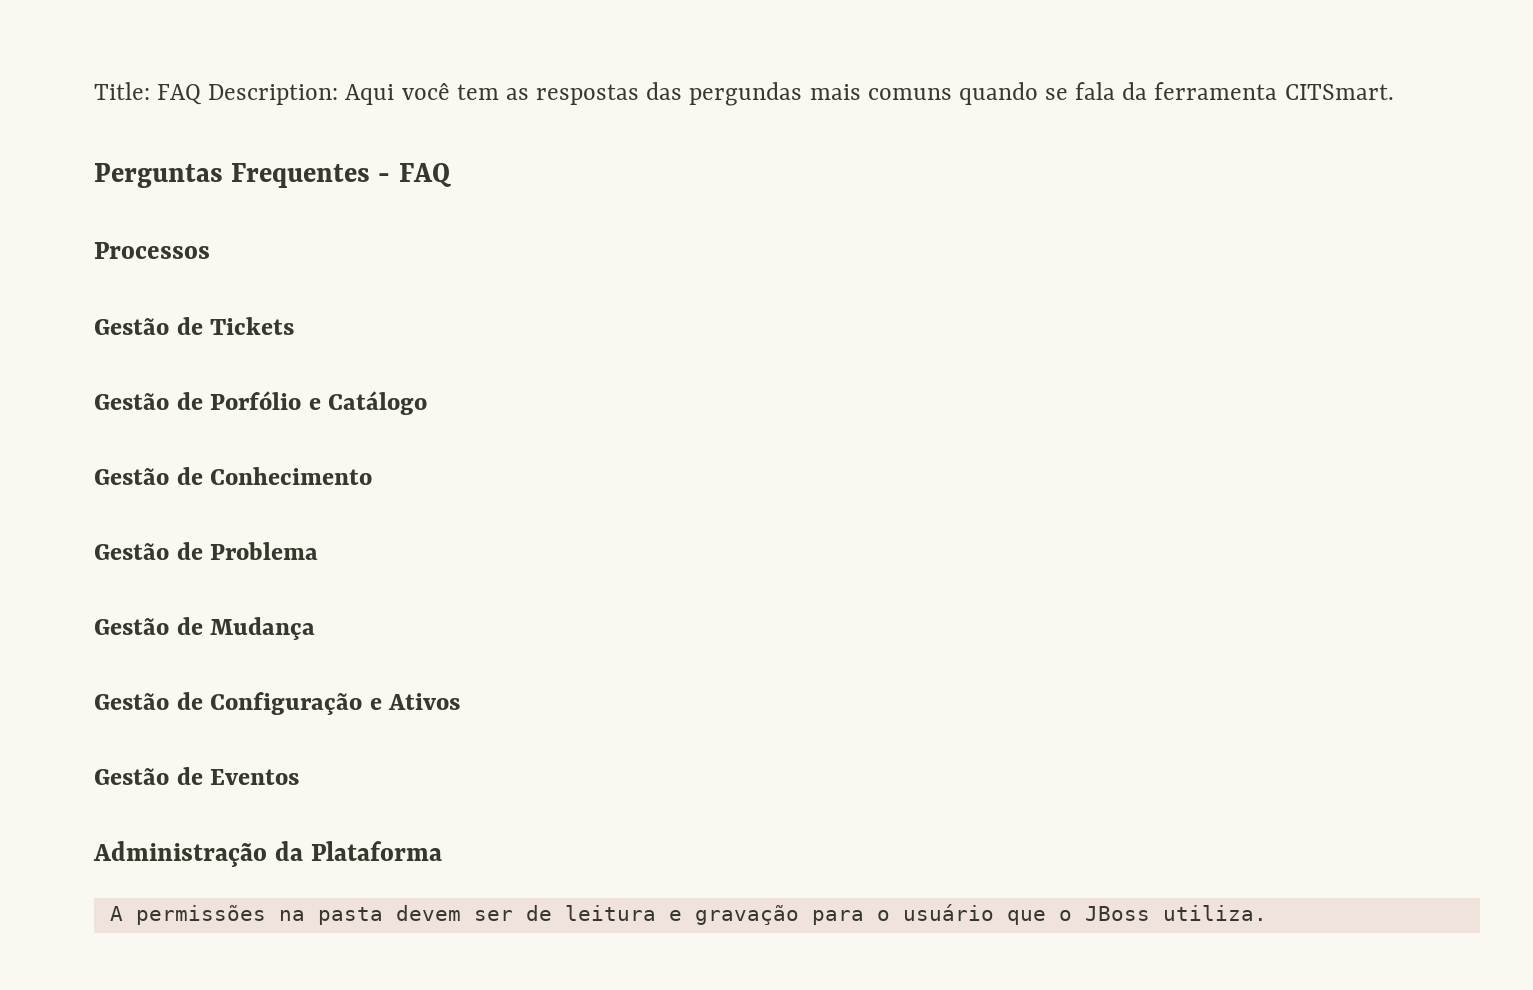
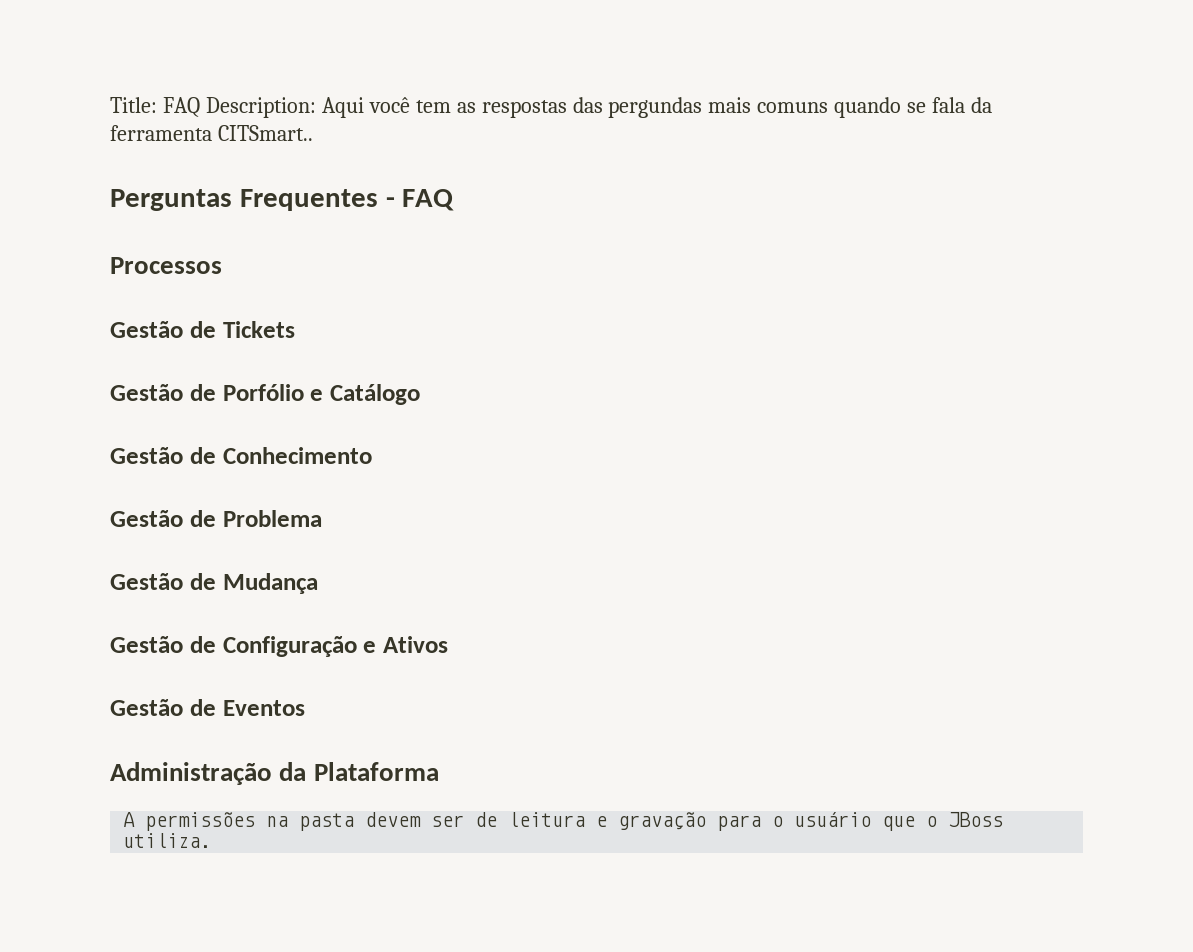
- Title: FAQ Description: Aqui você tem as respostas das pergundas mais comuns quando se fala da ferramenta CITSmart.
+ Title: FAQ Description: Aqui você tem as respostas das pergundas mais comuns quando se fala da ferramenta CITSmart..

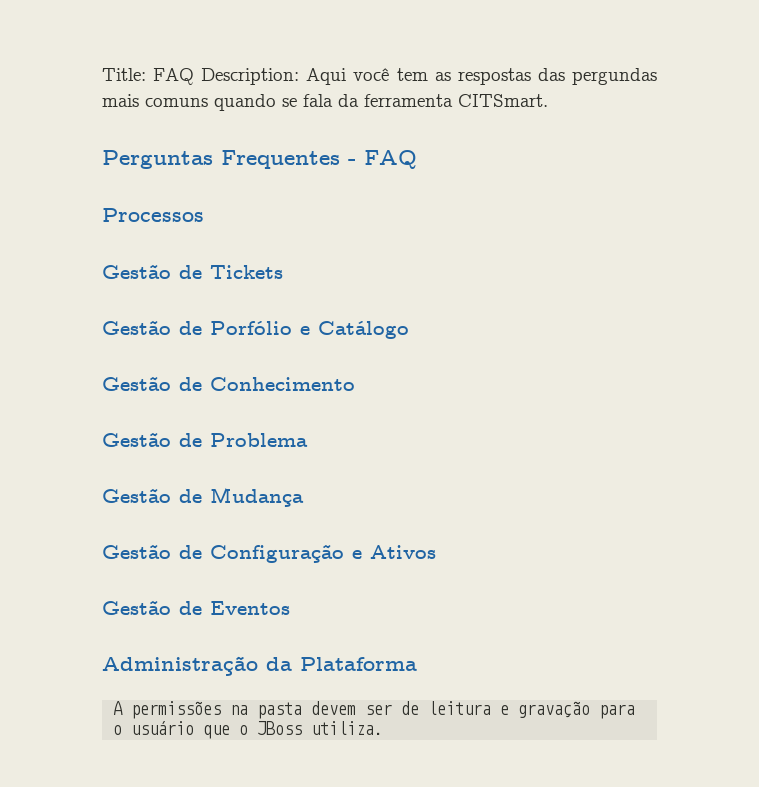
- Title: FAQ Description: Aqui você tem as respostas das pergundas mais comuns quando se fala da ferramenta CITSmart..
+ Title: FAQ Description: Aqui você tem as respostas das pergundas mais comuns quando se fala da ferramenta CITSmart.

